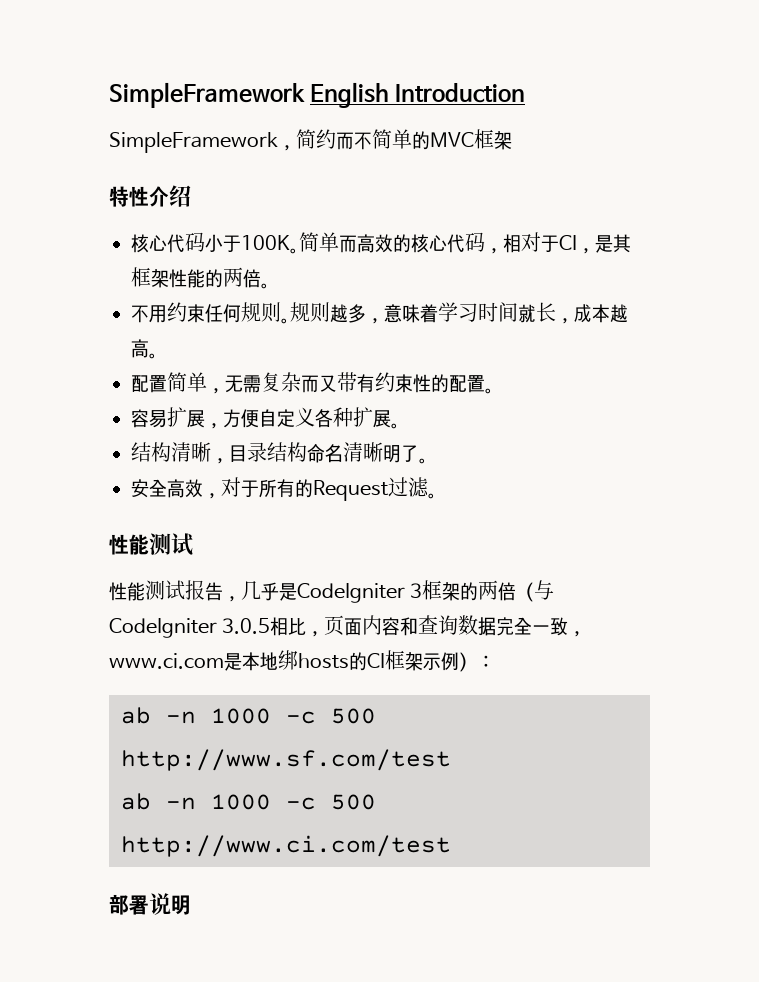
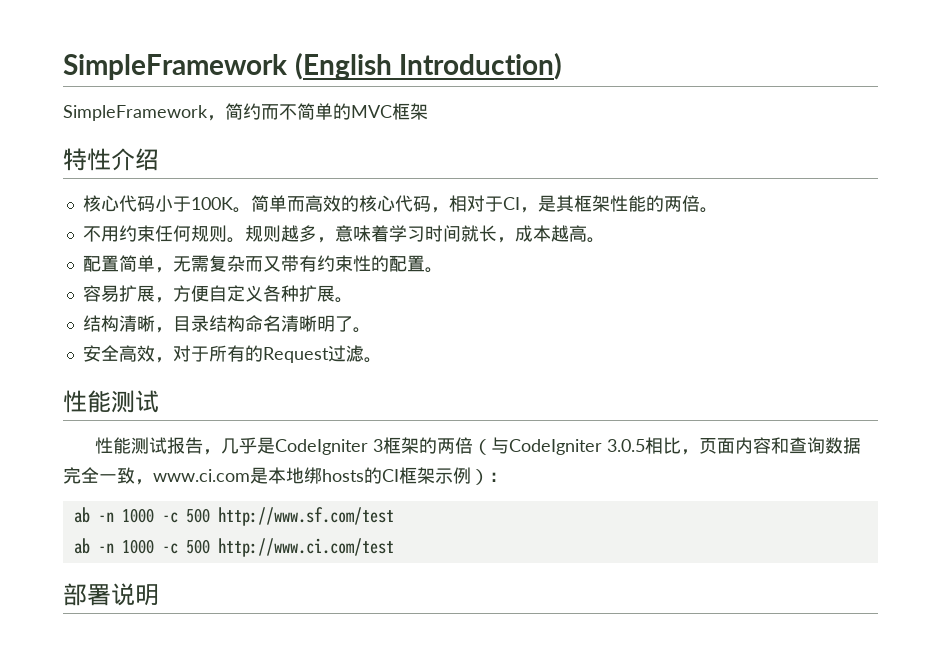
- SimpleFramework English Introduction
+ SimpleFramework (English Introduction)

